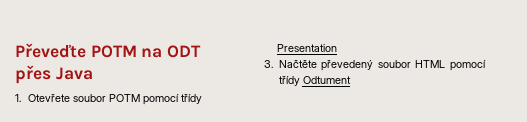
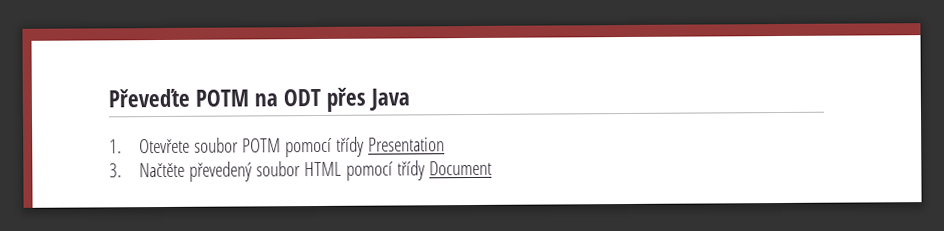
- 3. Načtěte převedený soubor HTML pomocí třídy Odtument
+ 3. Načtěte převedený soubor HTML pomocí třídy Document

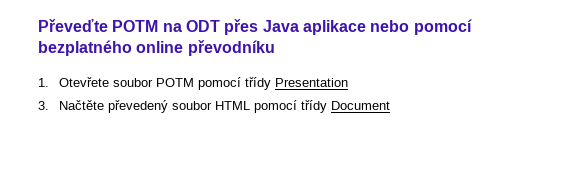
- Převeďte POTM na ODT přes Java
+ Převeďte POTM na ODT přes Java aplikace nebo pomocí bezplatného online převodníku

